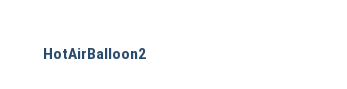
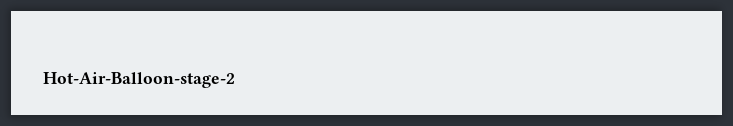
- HotAirBalloon2
+ Hot-Air-Balloon-stage-2

